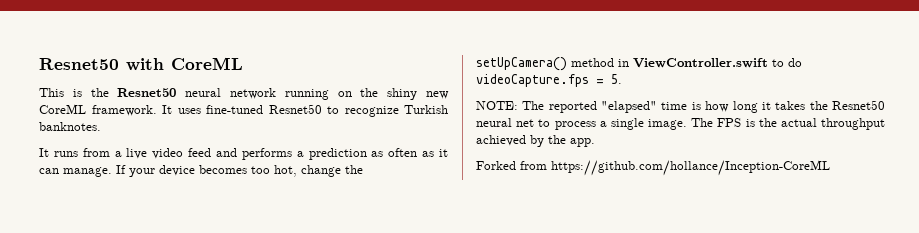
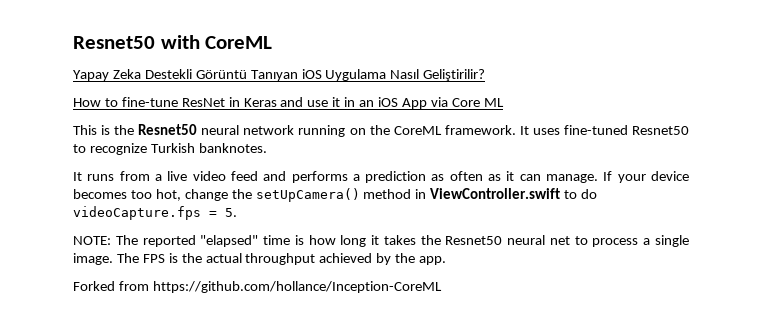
+ Yapay Zeka Destekli Görüntü Tanıyan iOS Uygulama Nasıl Geliştirilir?
+ How to fine-tune ResNet in Keras and use it in an iOS App via Core ML
- This is the Resnet50 neural network running on the shiny new CoreML framework.
+ This is the Resnet50 neural network running on the CoreML framework.

